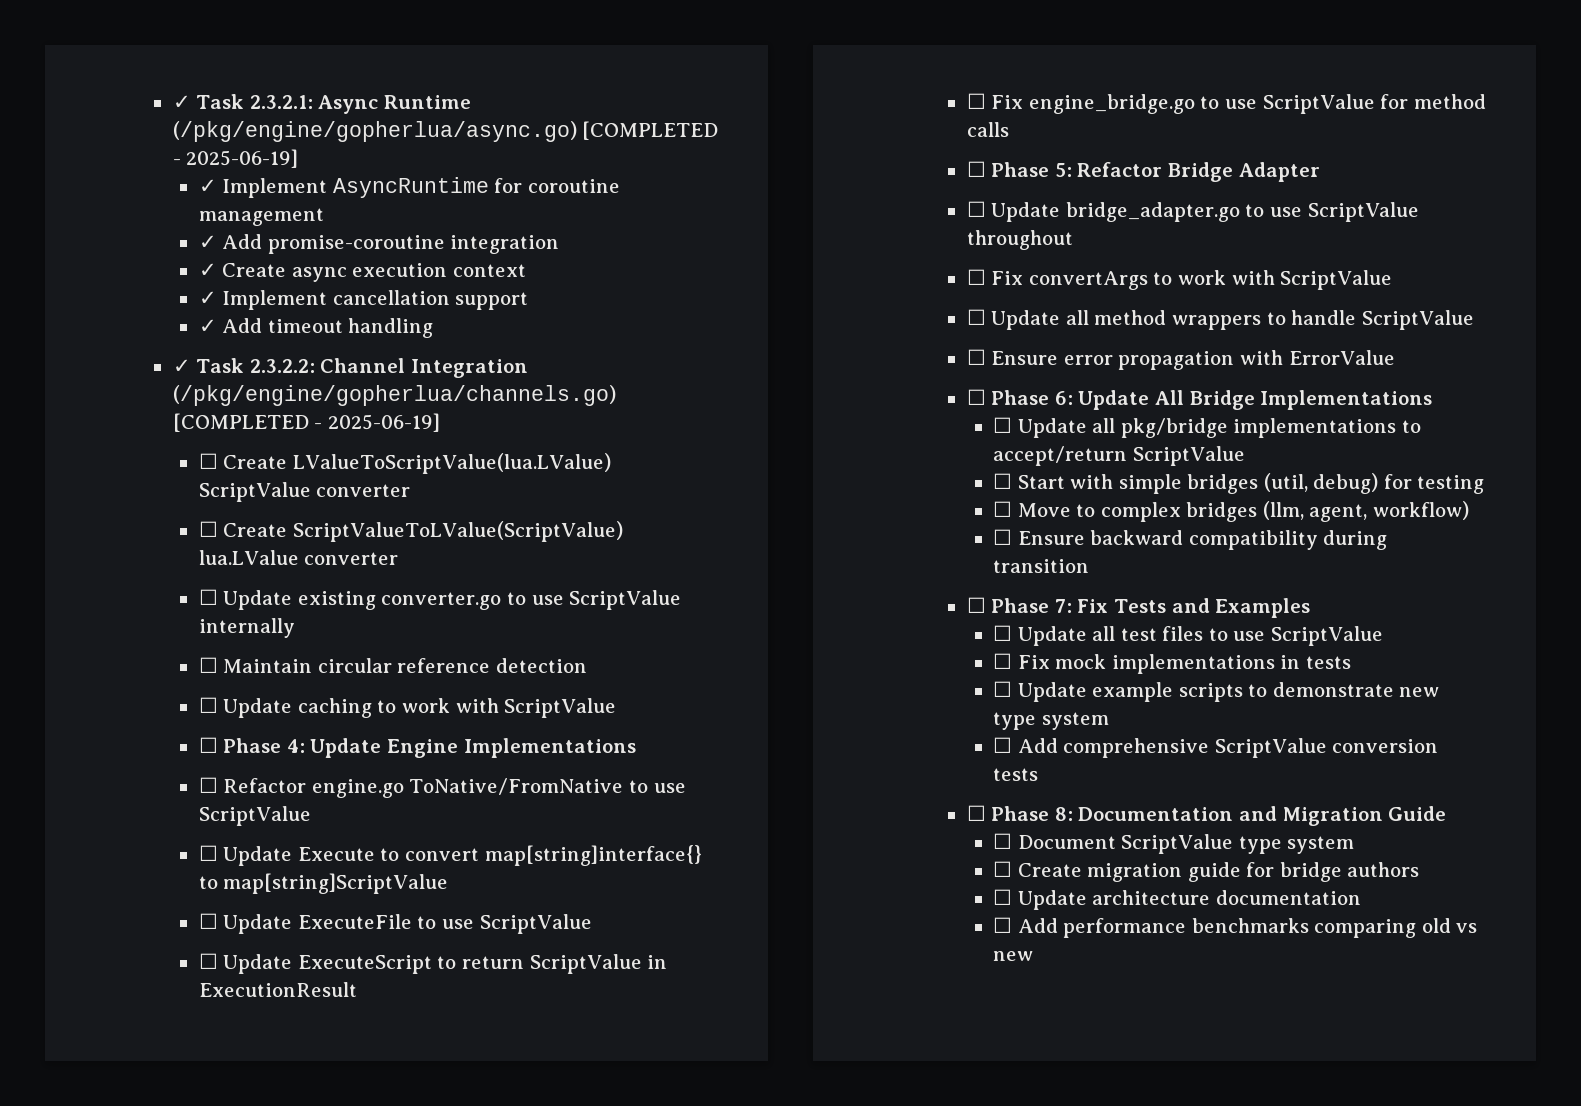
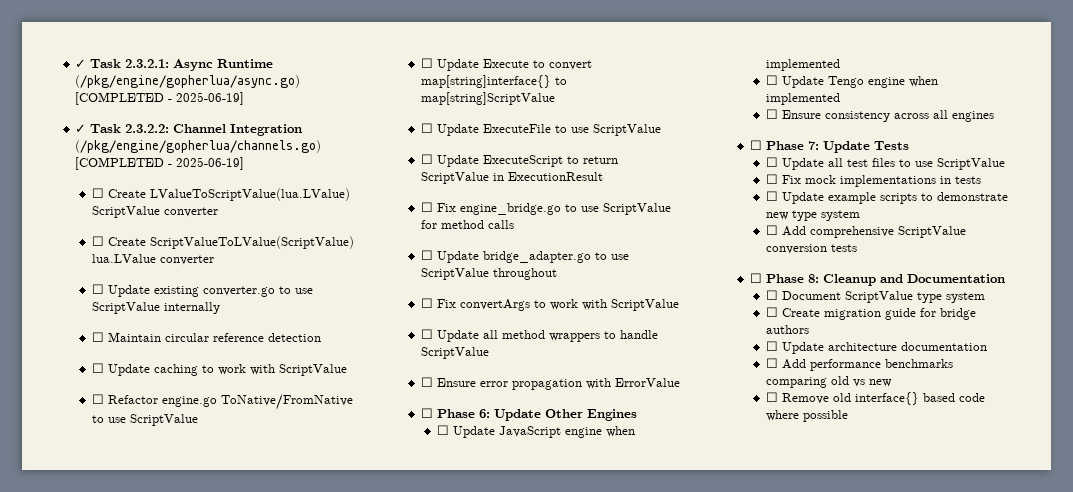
- ✓ Implement AsyncRuntime for coroutine management
- ✓ Add promise-coroutine integration
- ✓ Create async execution context
- ✓ Implement cancellation support
- ✓ Add timeout handling
- ☐ Phase 4: Update Engine Implementations
- ☐ Phase 5: Refactor Bridge Adapter
- ☐ Phase 6: Update All Bridge Implementations
- ☐ Update all pkg/bridge implementations to accept/return ScriptValue
- ☐ Start with simple bridges (util, debug) for testing
- ☐ Move to complex bridges (llm, agent, workflow)
- ☐ Ensure backward compatibility during transition
+ ☐ Phase 6: Update Other Engines
+ ☐ Update JavaScript engine when implemented
+ ☐ Update Tengo engine when implemented
+ ☐ Ensure consistency across all engines
- ☐ Phase 7: Fix Tests and Examples
+ ☐ Phase 7: Update Tests
- ☐ Phase 8: Documentation and Migration Guide
+ ☐ Phase 8: Cleanup and Documentation
+ ☐ Remove old interface{} based code where possible

